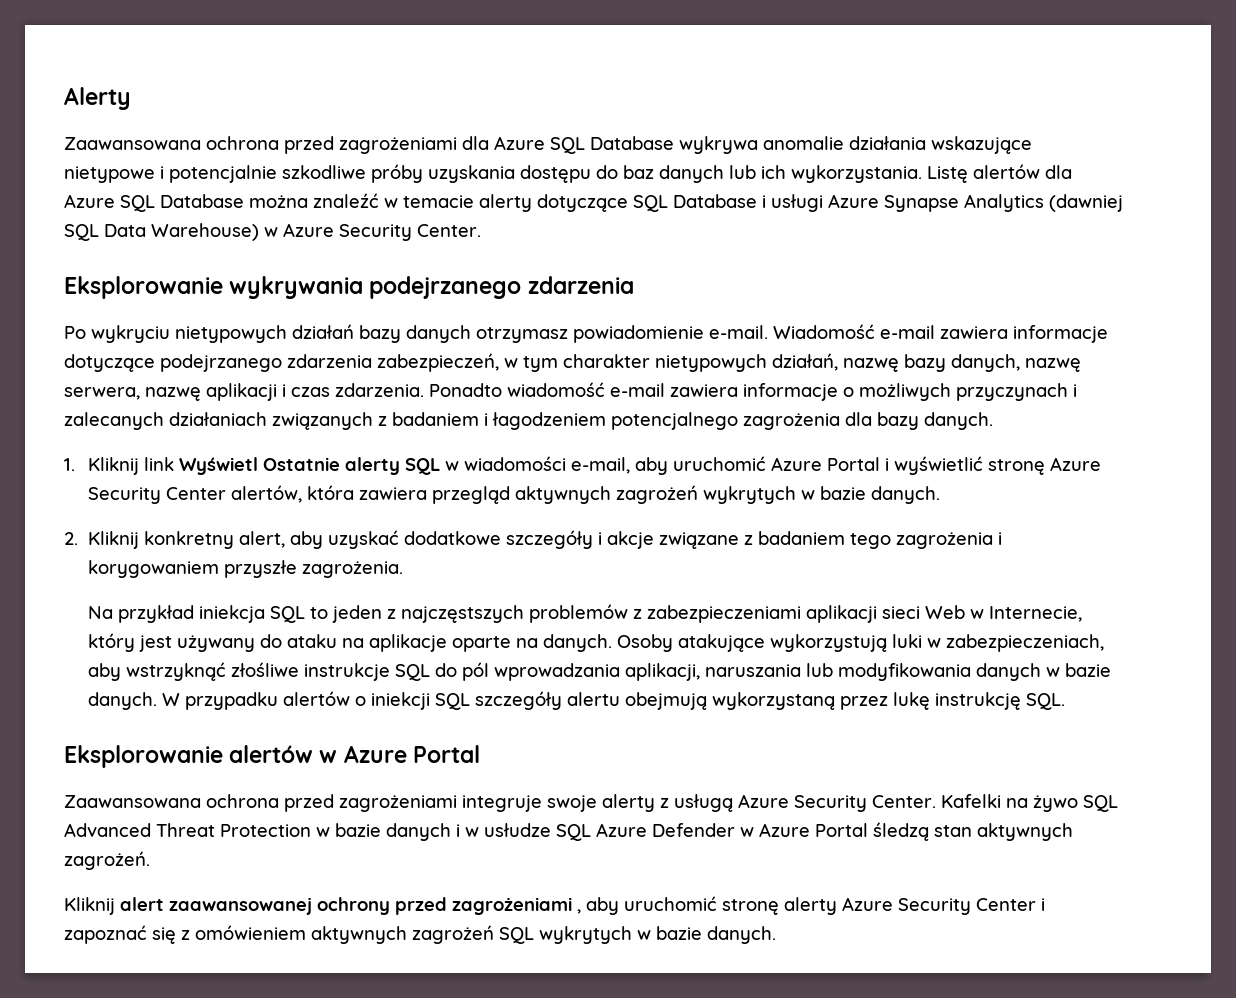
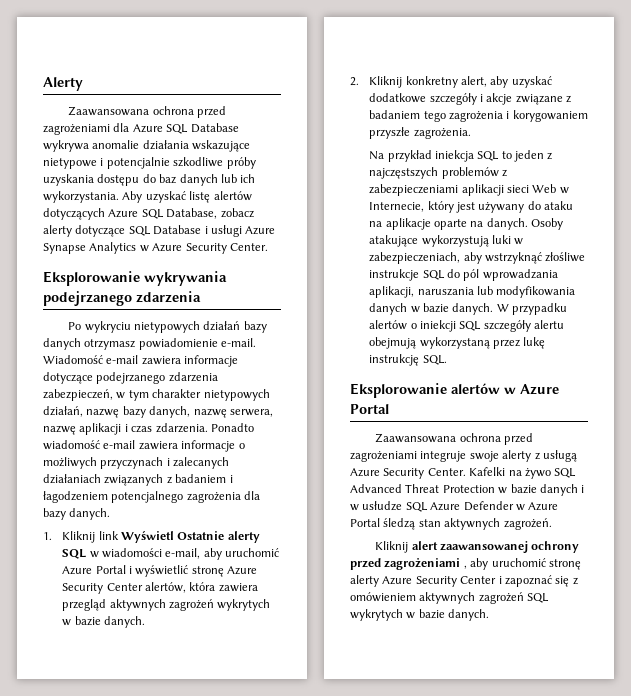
- Listę alertów dla Azure SQL Database można znaleźć w temacie alerty dotyczące SQL Database i usługi Azure Synapse Analytics (dawniej SQL Data Warehouse) w Azure Security Center.
+ Aby uzyskać listę alertów dotyczących Azure SQL Database, zobacz alerty dotyczące SQL Database i usługi Azure Synapse Analytics w Azure Security Center.

